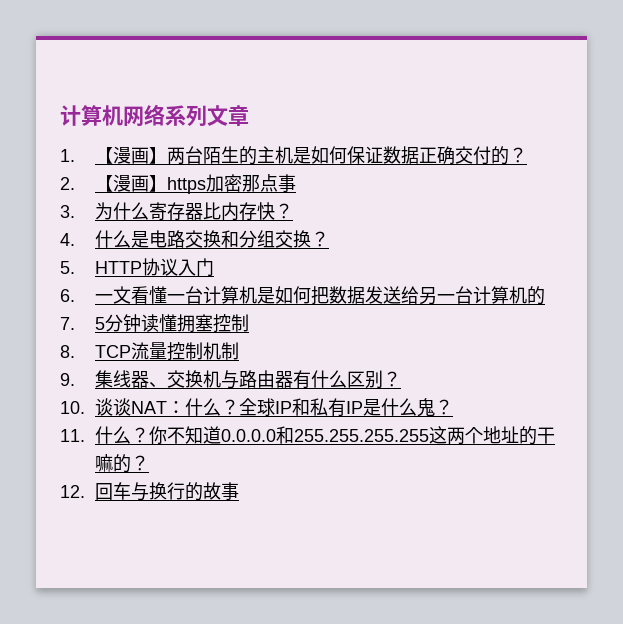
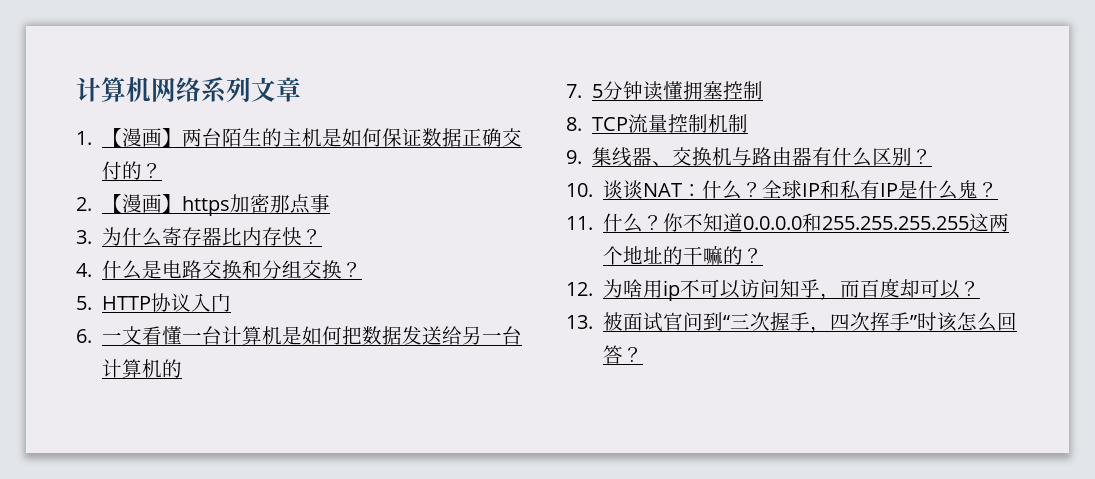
- 12.回车与换行的故事
+ 12.为啥用ip不可以访问知乎，而百度却可以？
+ 13.被面试官问到“三次握手，四次挥手”时该怎么回答？

